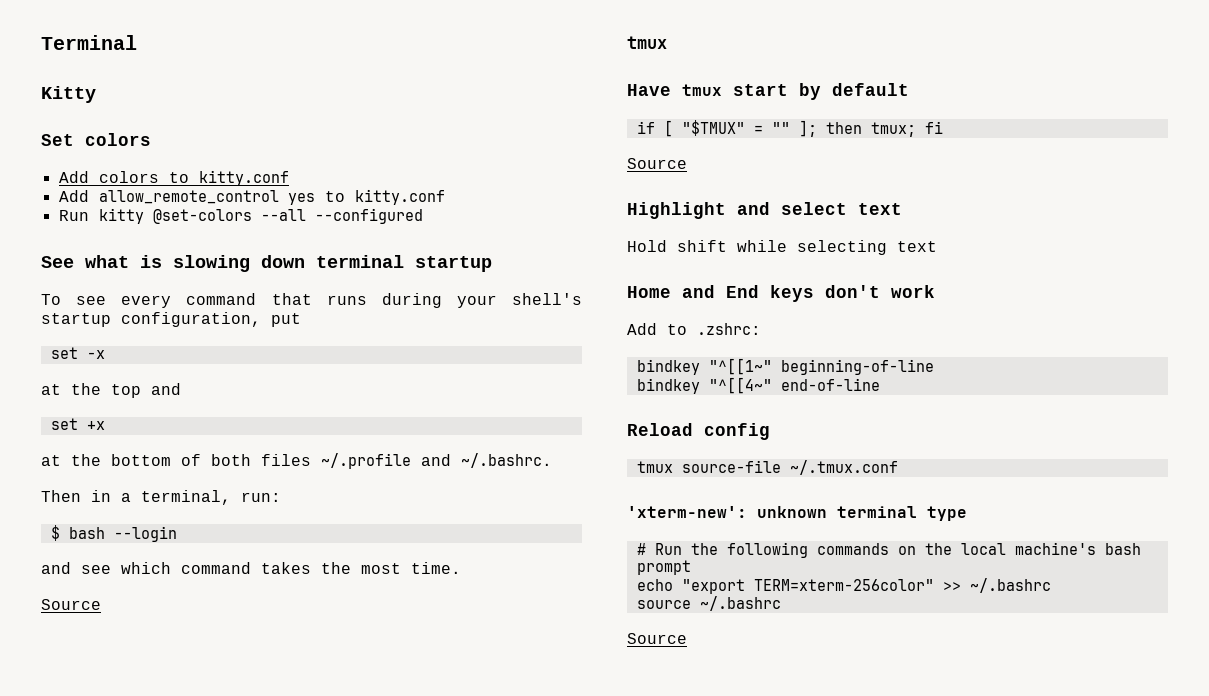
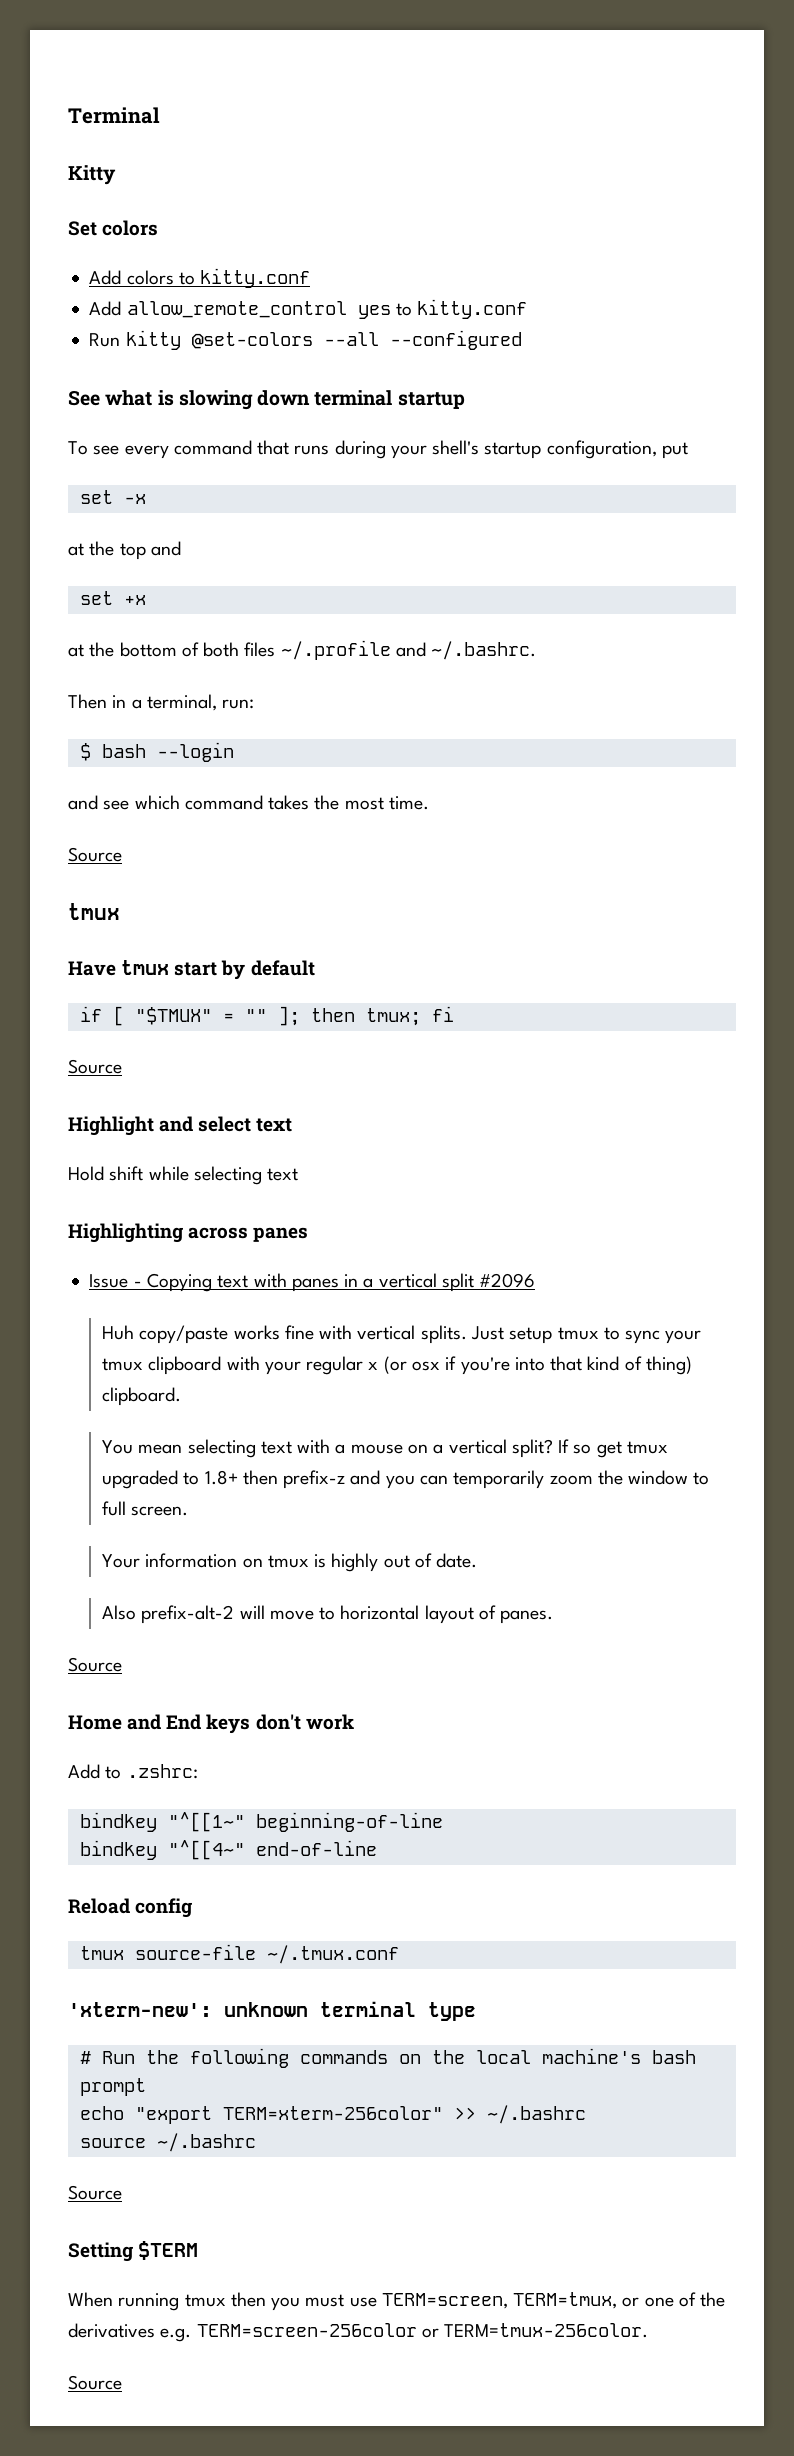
+ Highlighting across panes
+ Issue - Copying text with panes in a vertical split #2096
+ Huh copy/paste works fine with vertical splits. Just setup tmux to sync your tmux clipboard with your regular x (or osx if you're into that kind of thing) clipboard.
+ You mean selecting text with a mouse on a vertical split? If so get tmux upgraded to 1.8+ then prefix-z and you can temporarily zoom the window to full screen.
+ Your information on tmux is highly out of date.
+ Also prefix-alt-2 will move to horizontal layout of panes.
+ Source
+ Setting $TERM
+ When running tmux then you must use TERM=screen, TERM=tmux, or one of the derivatives e.g. TERM=screen-256color or TERM=tmux-256color.
+ Source

